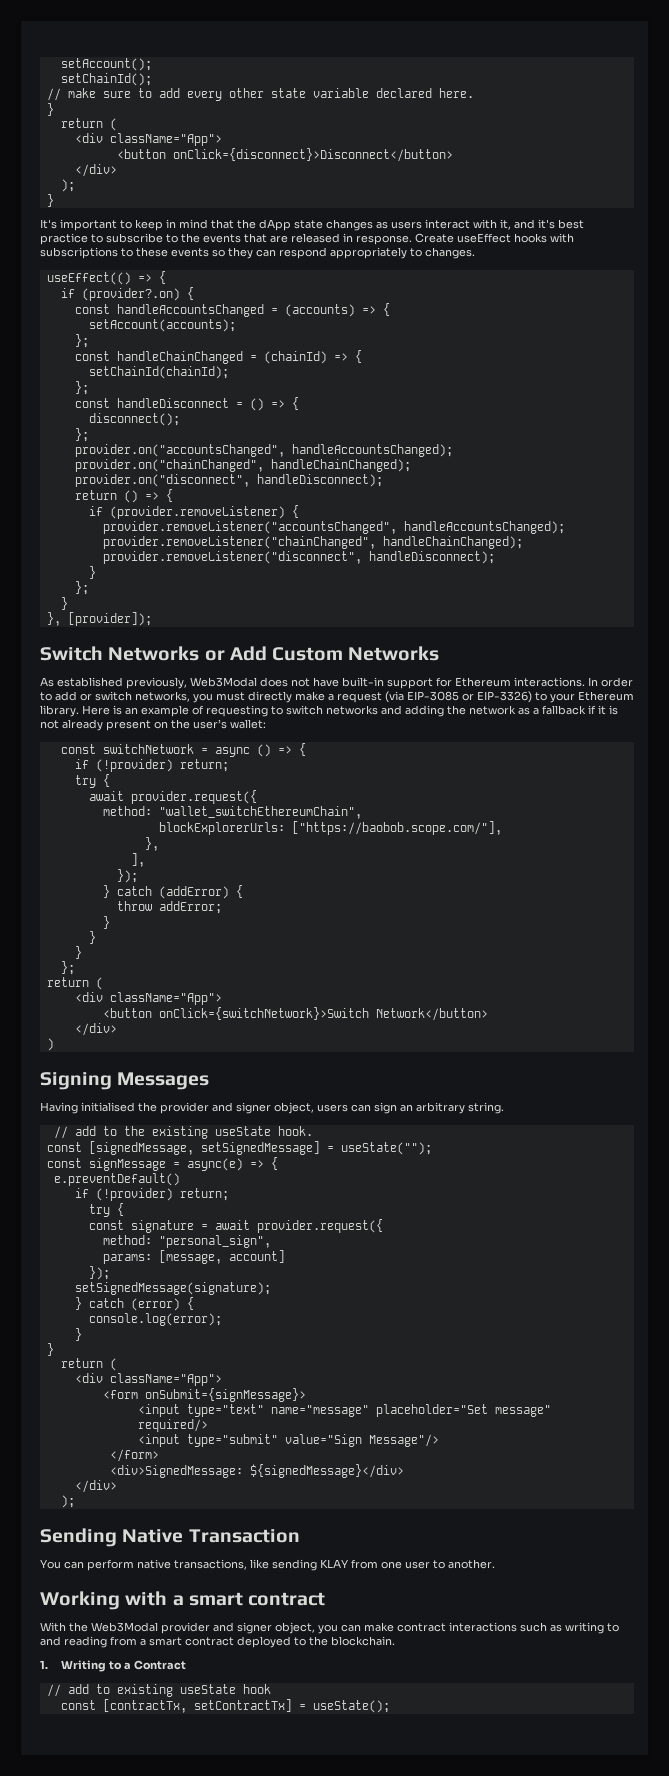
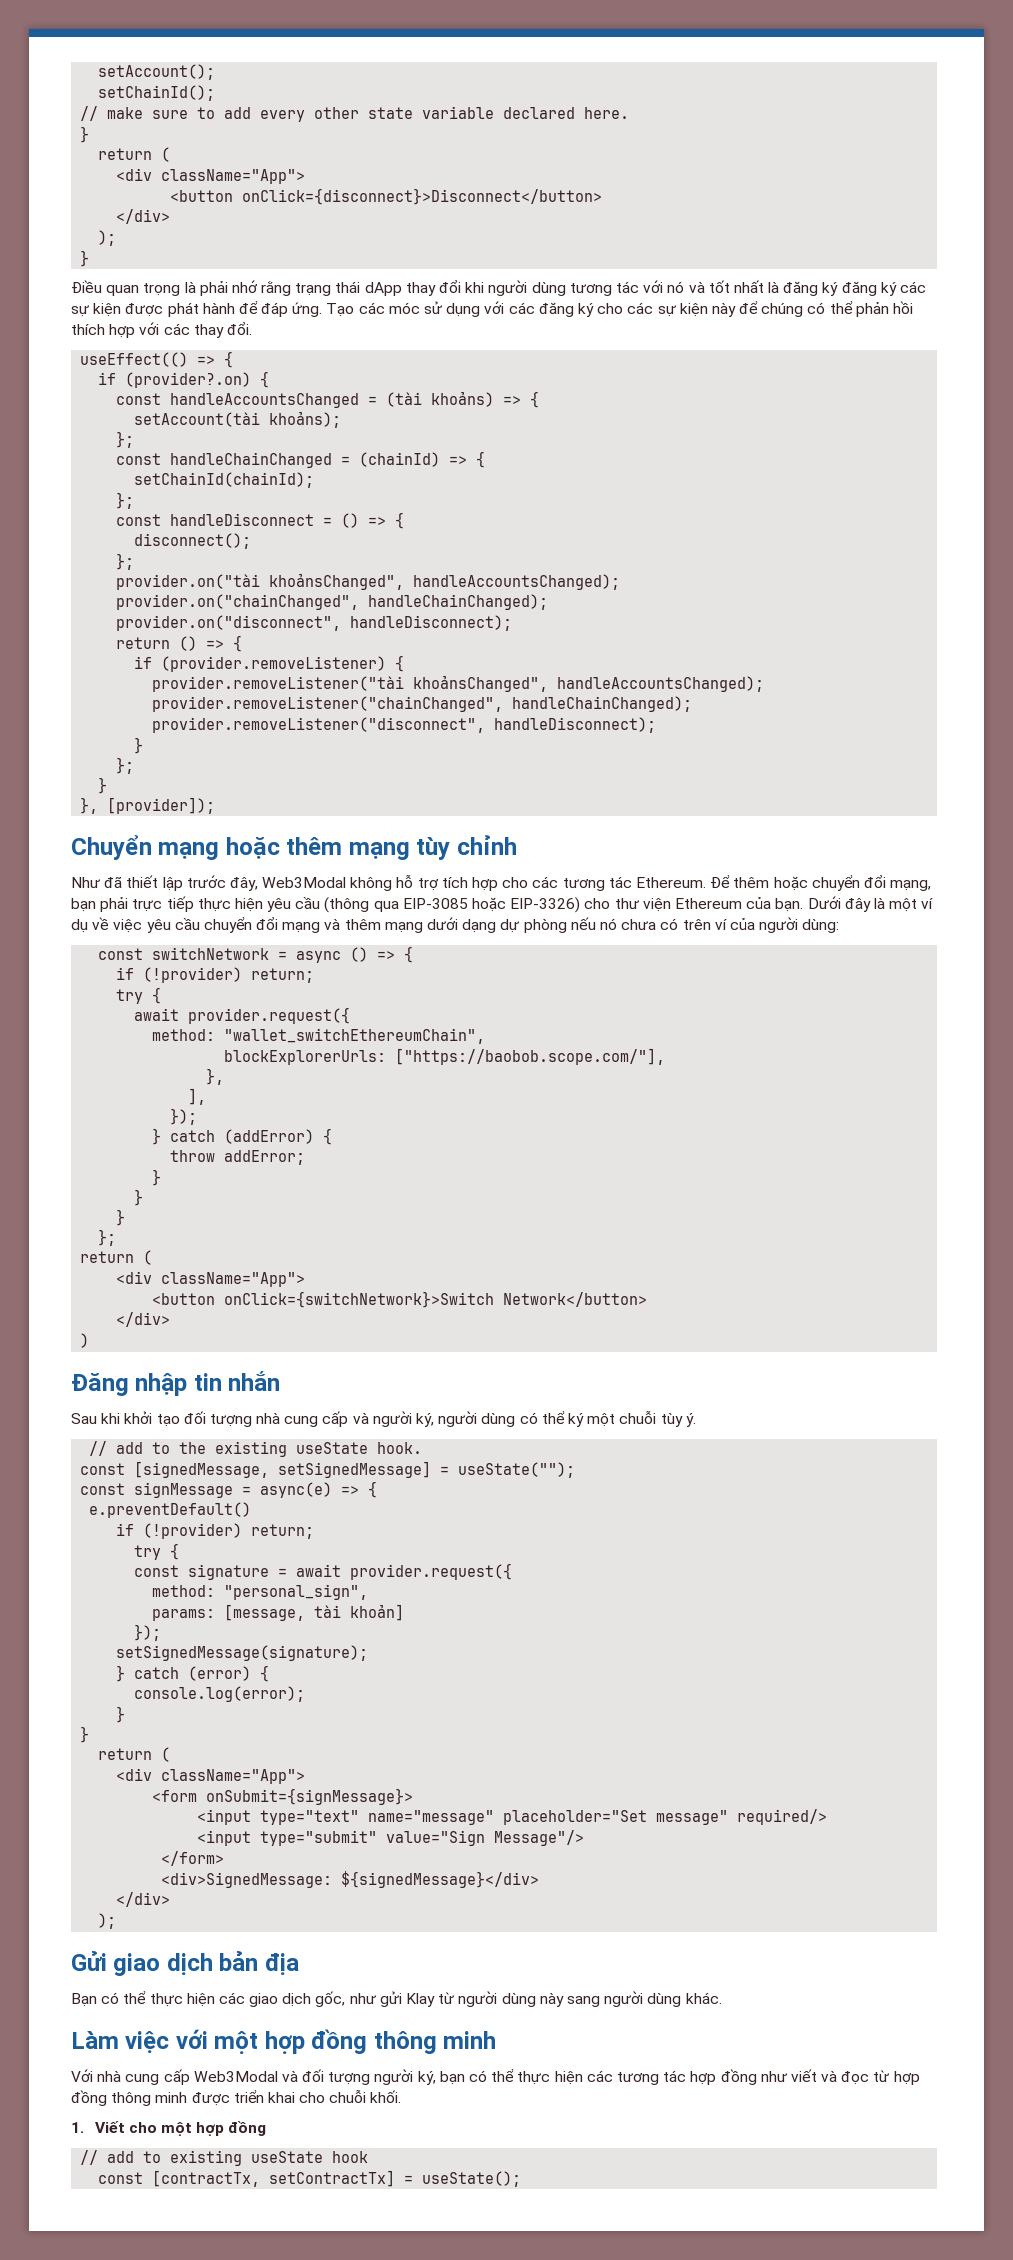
- It's important to keep in mind that the dApp state changes as users interact with it, and it's best practice to subscribe to the events that are released in response. Create useEffect hooks with subscriptions to these events so they can respond appropriately to changes.
+ Điều quan trọng là phải nhớ rằng trạng thái dApp thay đổi khi người dùng tương tác với nó và tốt nhất là đăng ký đăng ký các sự kiện được phát hành để đáp ứng. Tạo các móc sử dụng với các đăng ký cho các sự kiện này để chúng có thể phản hồi thích hợp với các thay đổi.
- const handleAccountsChanged = (accounts) => {
- setAccount(accounts);
+ const handleAccountsChanged = (tài khoảns) => {
+ setAccount(tài khoảns);
- provider.on("accountsChanged", handleAccountsChanged);
+ provider.on("tài khoảnsChanged", handleAccountsChanged);
- provider.removeListener("accountsChanged", handleAccountsChanged);
+ provider.removeListener("tài khoảnsChanged", handleAccountsChanged);
- Switch Networks or Add Custom Networks
- As established previously, Web3Modal does not have built-in support for Ethereum interactions. In order to add or switch networks, you must directly make a request (via EIP-3085 or EIP-3326) to your Ethereum library. Here is an example of requesting to switch networks and adding the network as a fallback if it is not already present on the user’s wallet:
+ Chuyển mạng hoặc thêm mạng tùy chỉnh
+ Như đã thiết lập trước đây, Web3Modal không hỗ trợ tích hợp cho các tương tác Ethereum. Để thêm hoặc chuyển đổi mạng, bạn phải trực tiếp thực hiện yêu cầu (thông qua EIP-3085 hoặc EIP-3326) cho thư viện Ethereum của bạn. Dưới đây là một ví dụ về việc yêu cầu chuyển đổi mạng và thêm mạng dưới dạng dự phòng nếu nó chưa có trên ví của người dùng:
- Signing Messages
- Having initialised the provider and signer object, users can sign an arbitrary string.
+ Đăng nhập tin nhắn
+ Sau khi khởi tạo đối tượng nhà cung cấp và người ký, người dùng có thể ký một chuỗi tùy ý.
- params: [message, account]
+ params: [message, tài khoản]
- Sending Native Transaction
- You can perform native transactions, like sending KLAY from one user to another.
- Working with a smart contract
- With the Web3Modal provider and signer object, you can make contract interactions such as writing to and reading from a smart contract deployed to the blockchain.
- 1. Writing to a Contract
+ Gửi giao dịch bản địa
+ Bạn có thể thực hiện các giao dịch gốc, như gửi Klay từ người dùng này sang người dùng khác.
+ Làm việc với một hợp đồng thông minh
+ Với nhà cung cấp Web3Modal và đối tượng người ký, bạn có thể thực hiện các tương tác hợp đồng như viết và đọc từ hợp đồng thông minh được triển khai cho chuỗi khối.
+ 1. Viết cho một hợp đồng

